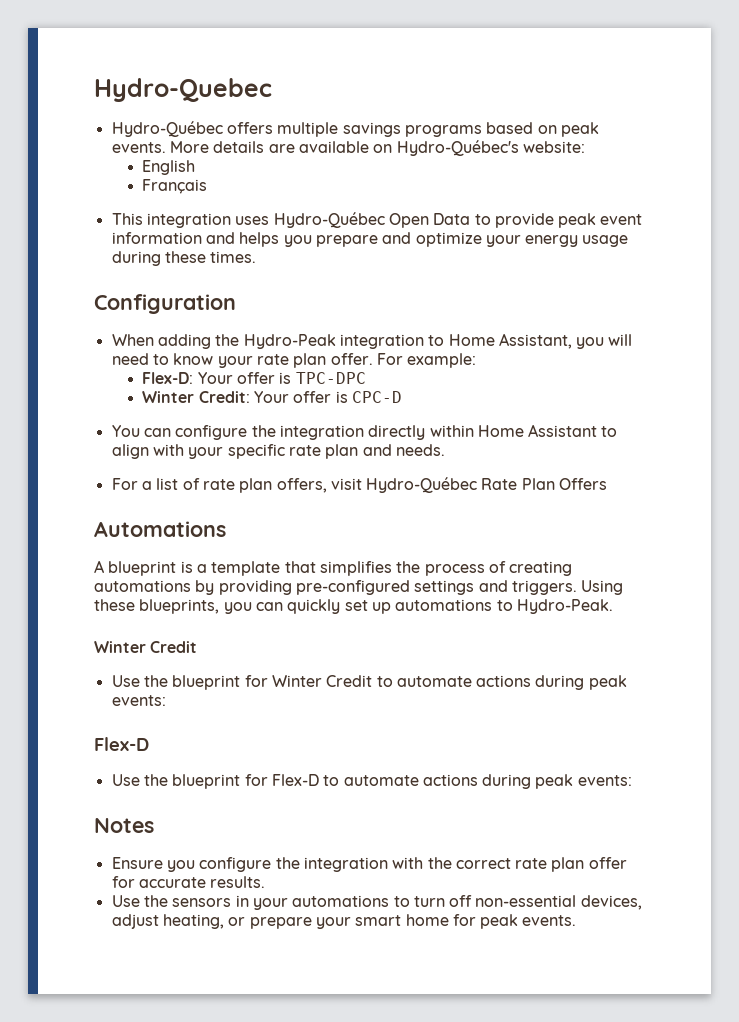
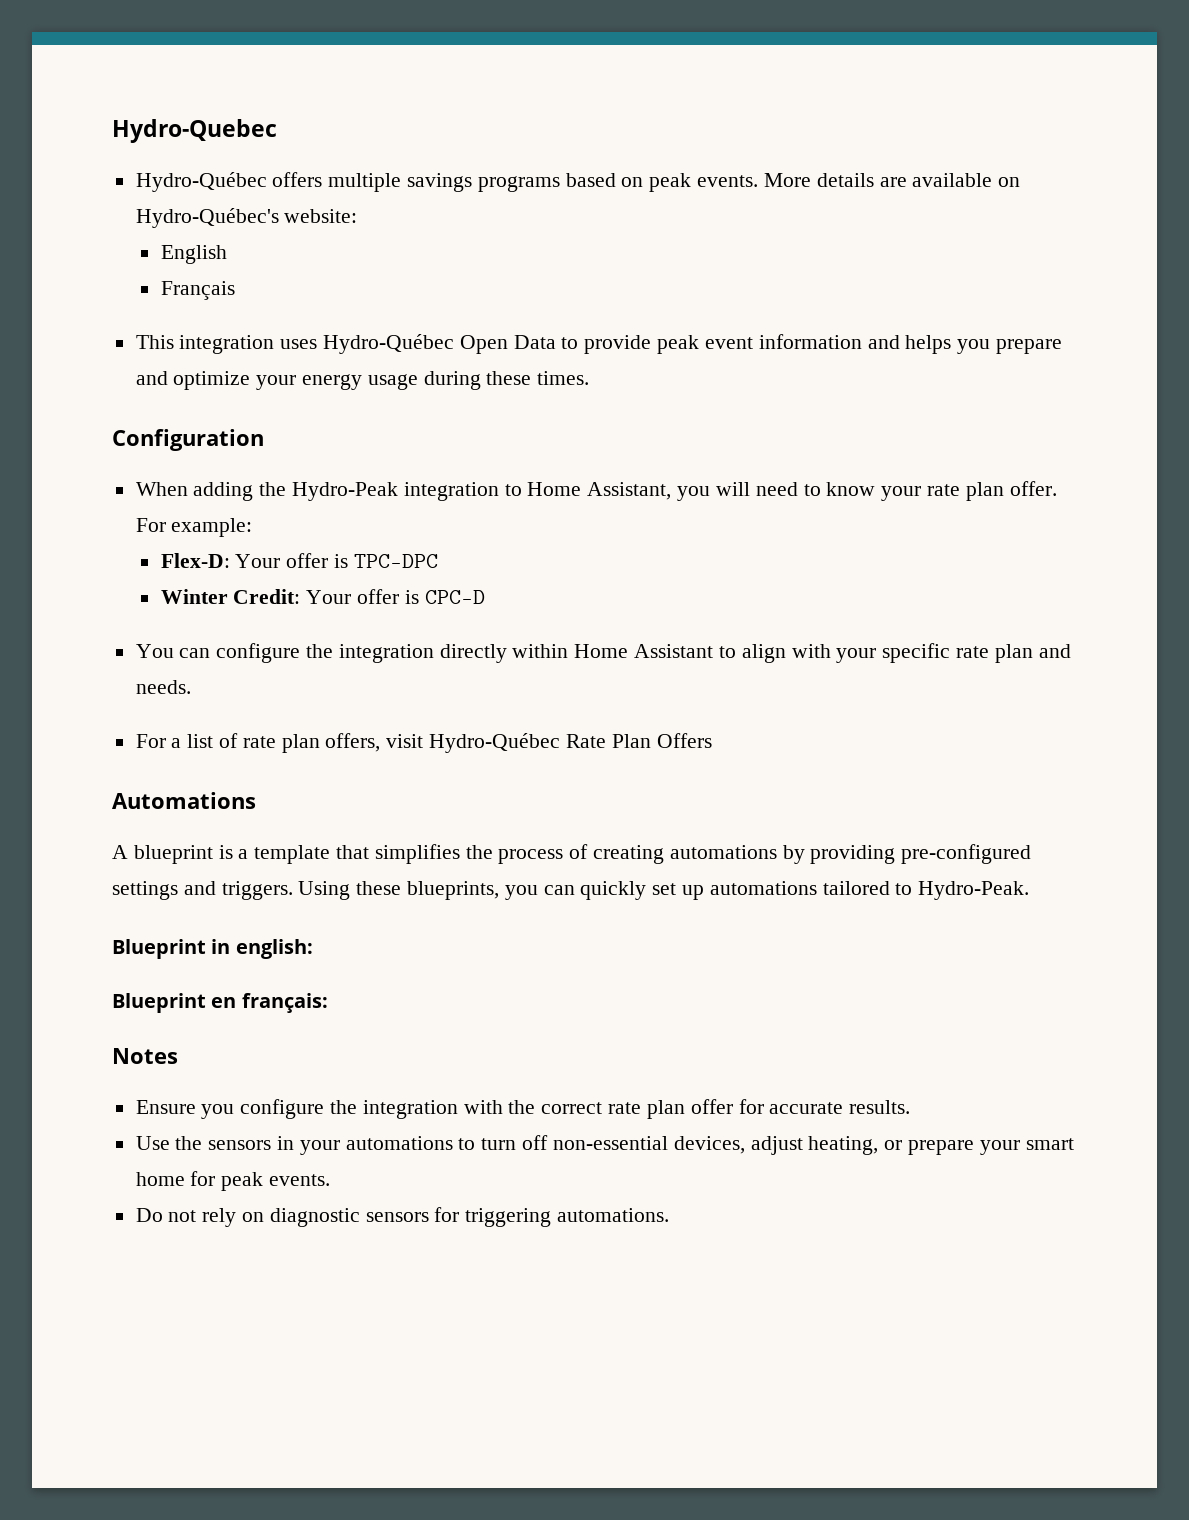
- Using these blueprints, you can quickly set up automations to Hydro-Peak.
- Winter Credit
- Use the blueprint for Winter Credit to automate actions during peak events:
- Flex-D
- Use the blueprint for Flex-D to automate actions during peak events:
+ Using these blueprints, you can quickly set up automations tailored to Hydro-Peak.
+ Blueprint in english:
+ Blueprint en français:
+ Do not rely on diagnostic sensors for triggering automations.

